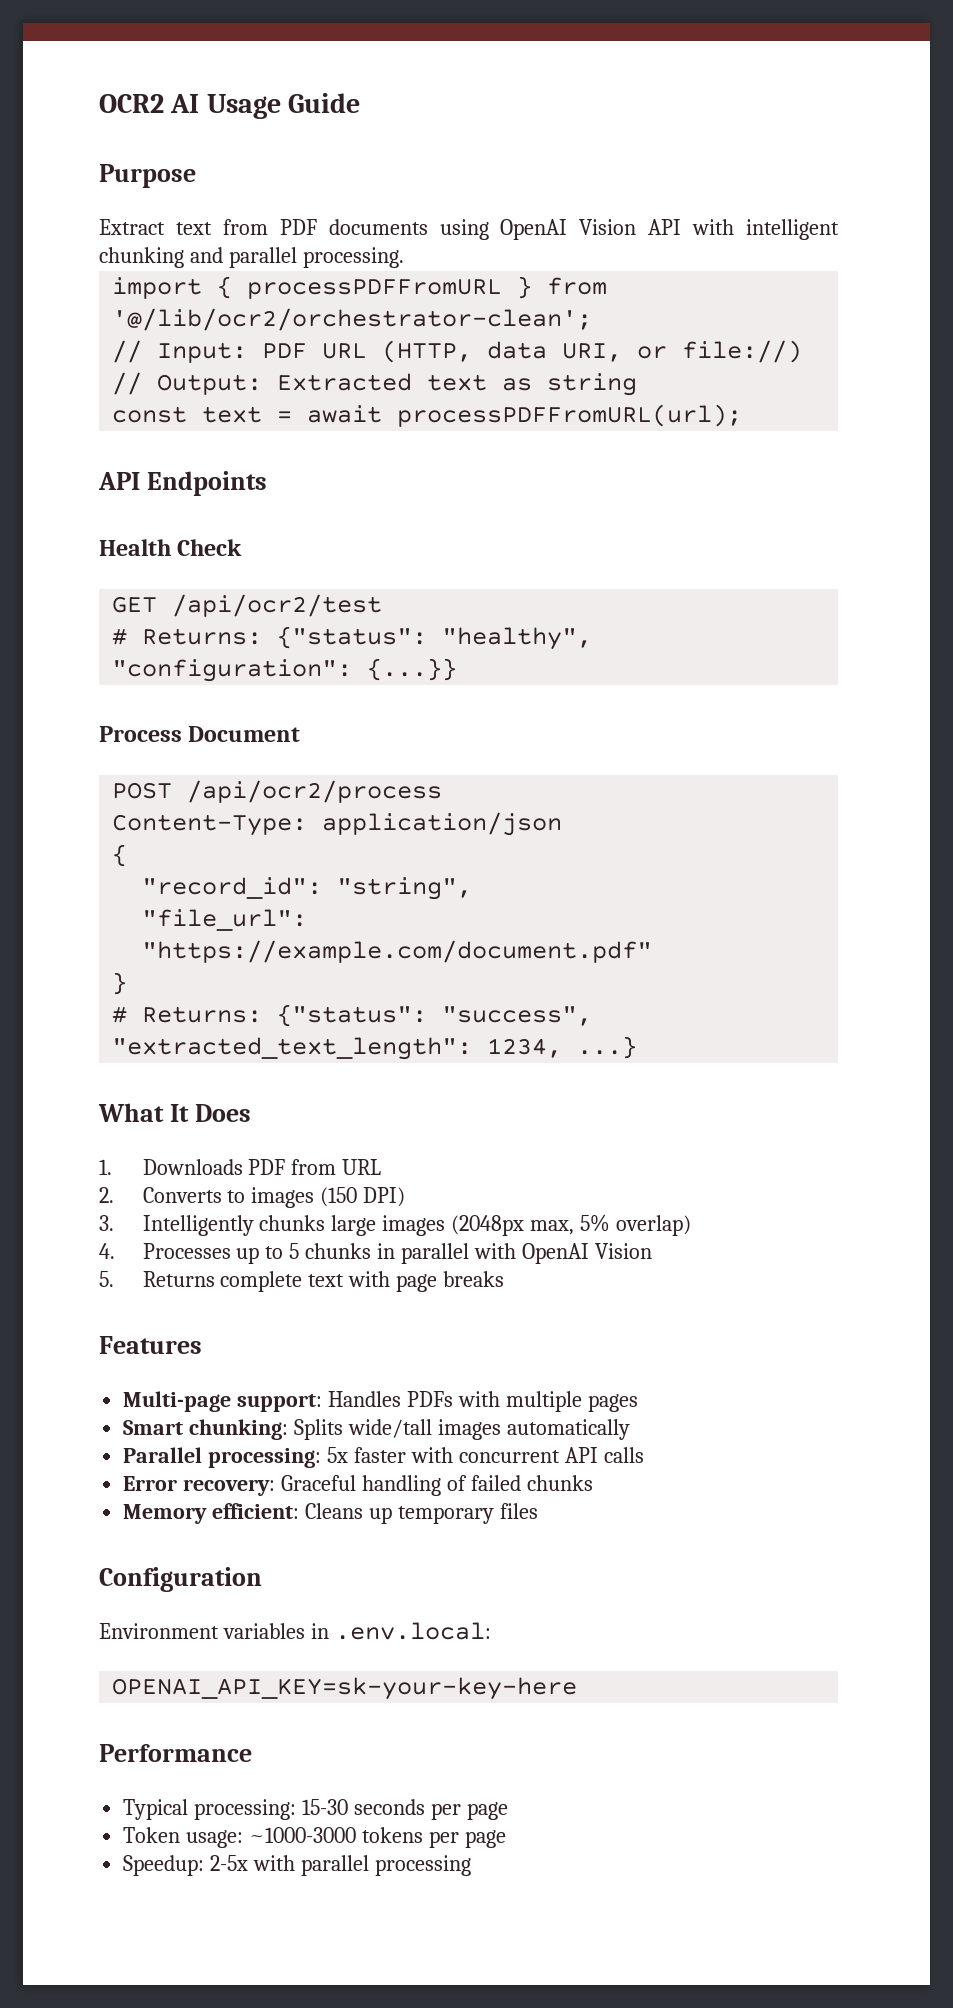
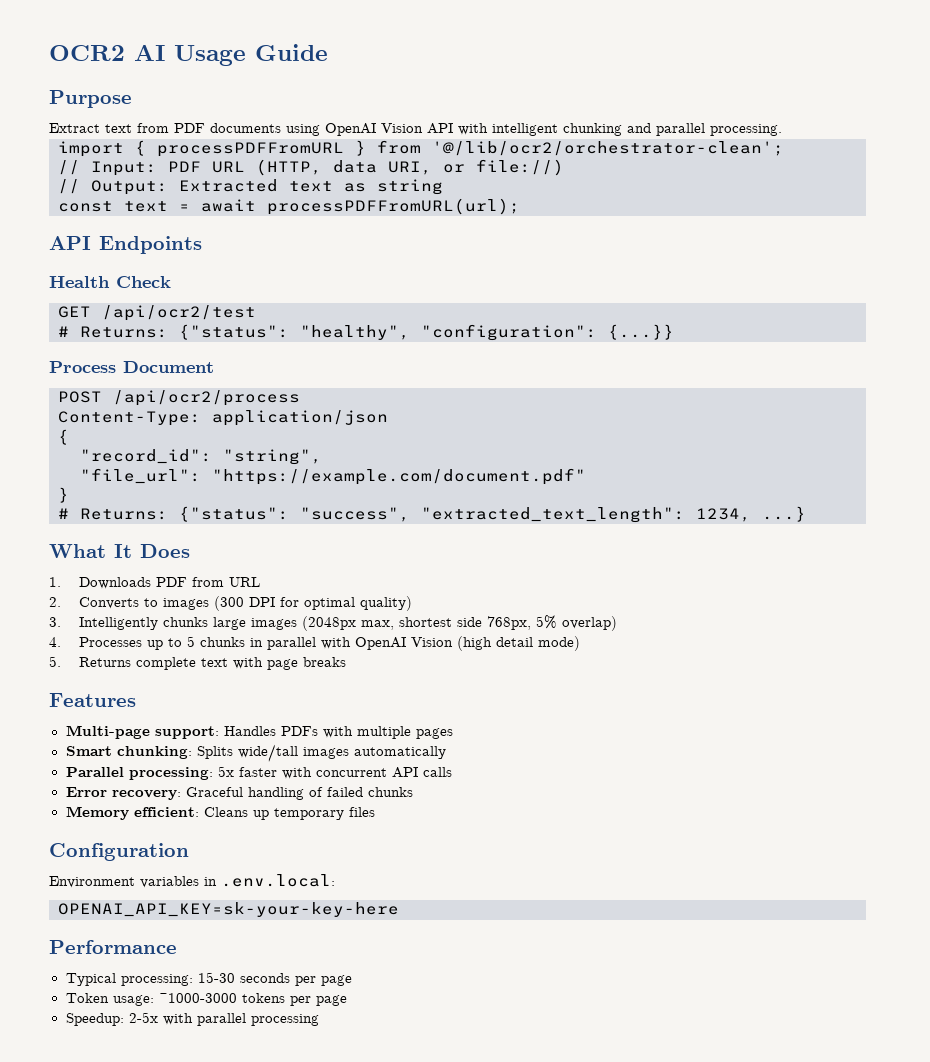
- 2. Converts to images (150 DPI)
+ 2. Converts to images (300 DPI for optimal quality)
- 3. Intelligently chunks large images (2048px max, 5% overlap)
+ 3. Intelligently chunks large images (2048px max, shortest side 768px, 5% overlap)
- 4. Processes up to 5 chunks in parallel with OpenAI Vision
+ 4. Processes up to 5 chunks in parallel with OpenAI Vision (high detail mode)

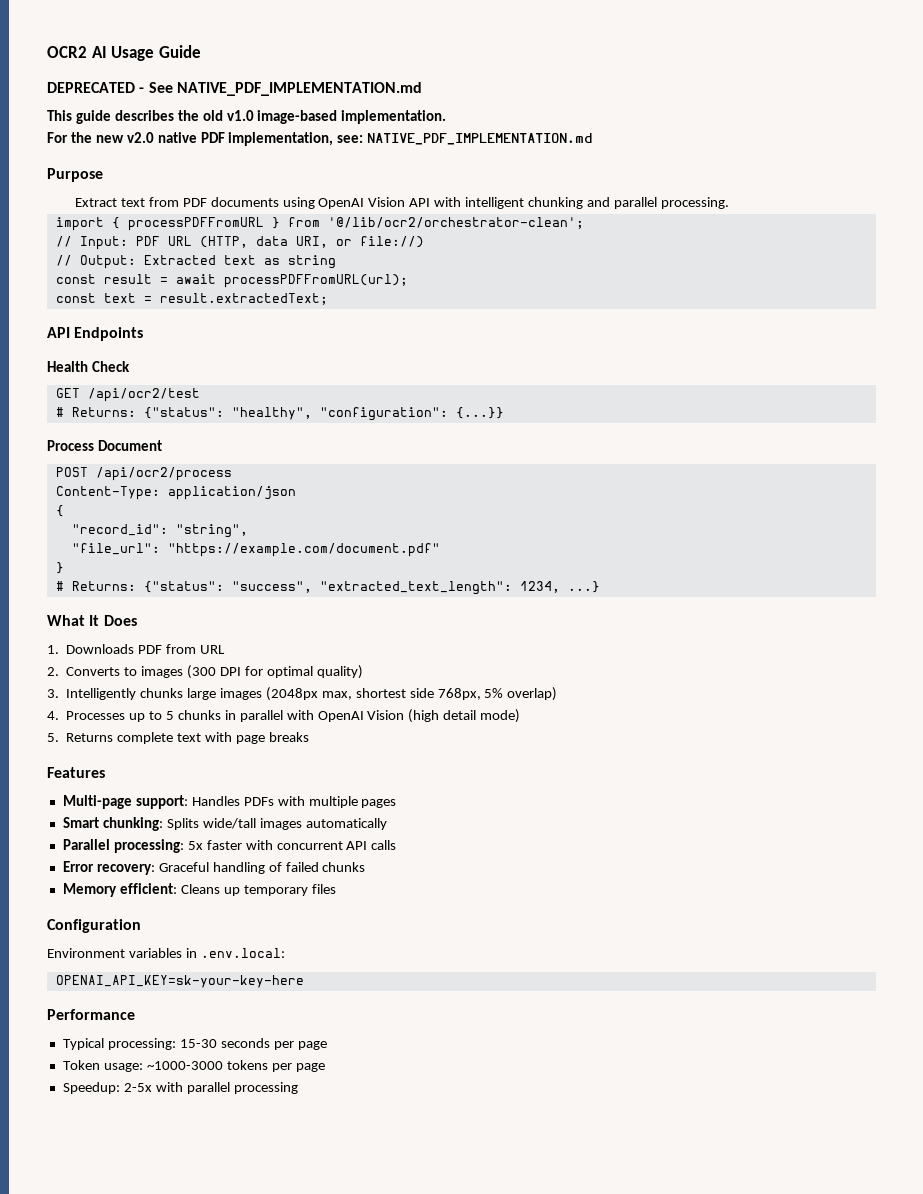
+ DEPRECATED - See NATIVE_PDF_IMPLEMENTATION.md
+ This guide describes the old v1.0 image-based implementation.
+ For the new v2.0 native PDF implementation, see: NATIVE_PDF_IMPLEMENTATION.md
- const text = await processPDFFromURL(url);
+ const result = await processPDFFromURL(url);
+ const text = result.extractedText;

